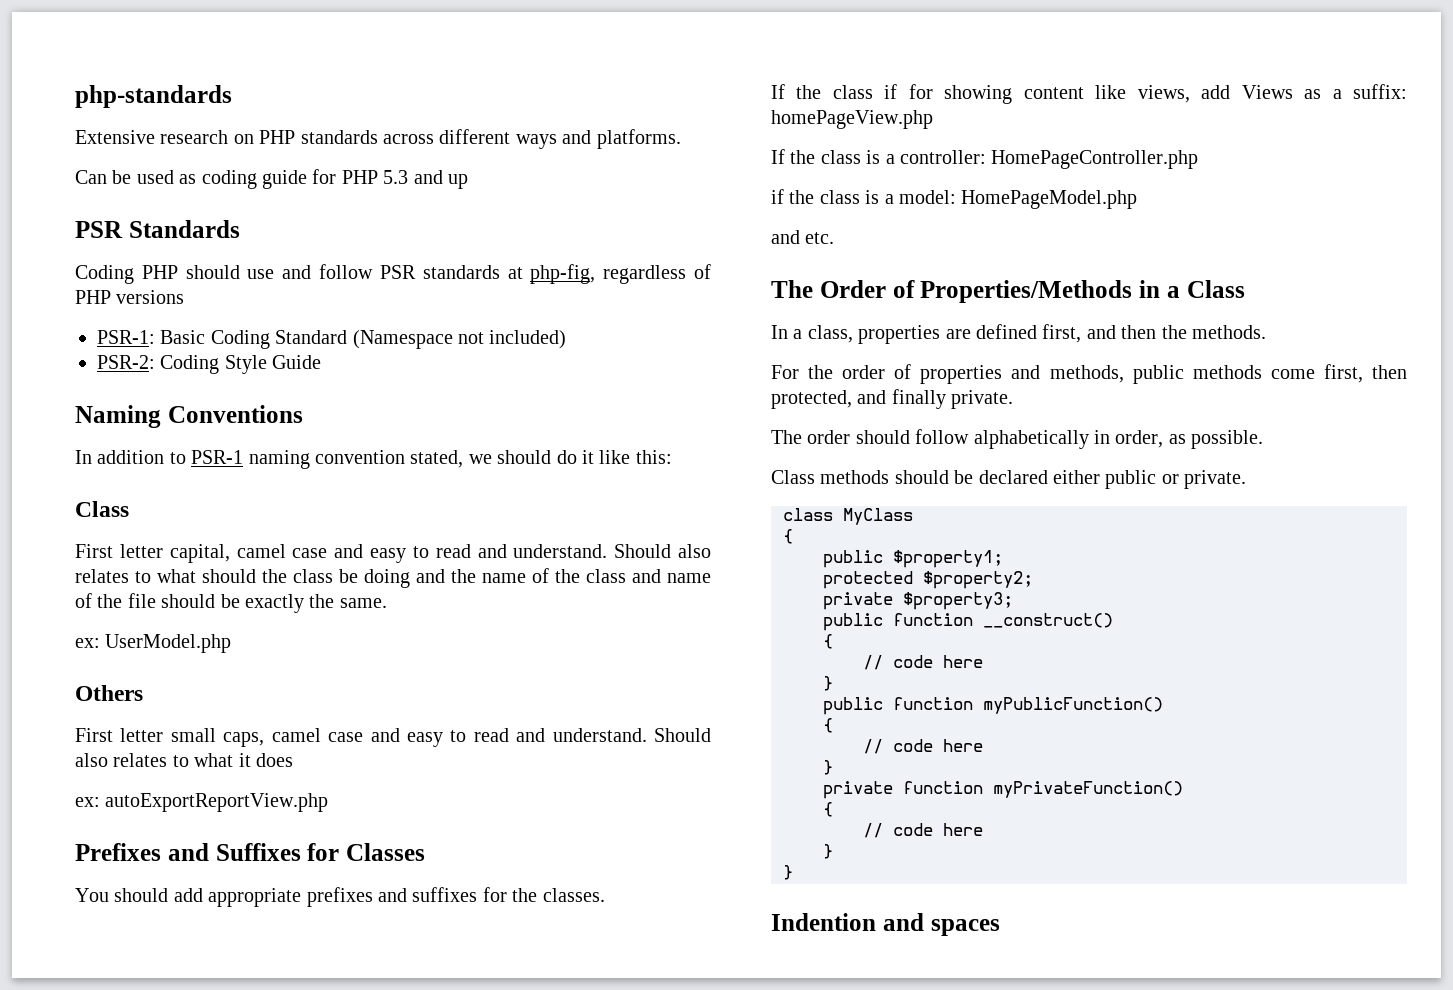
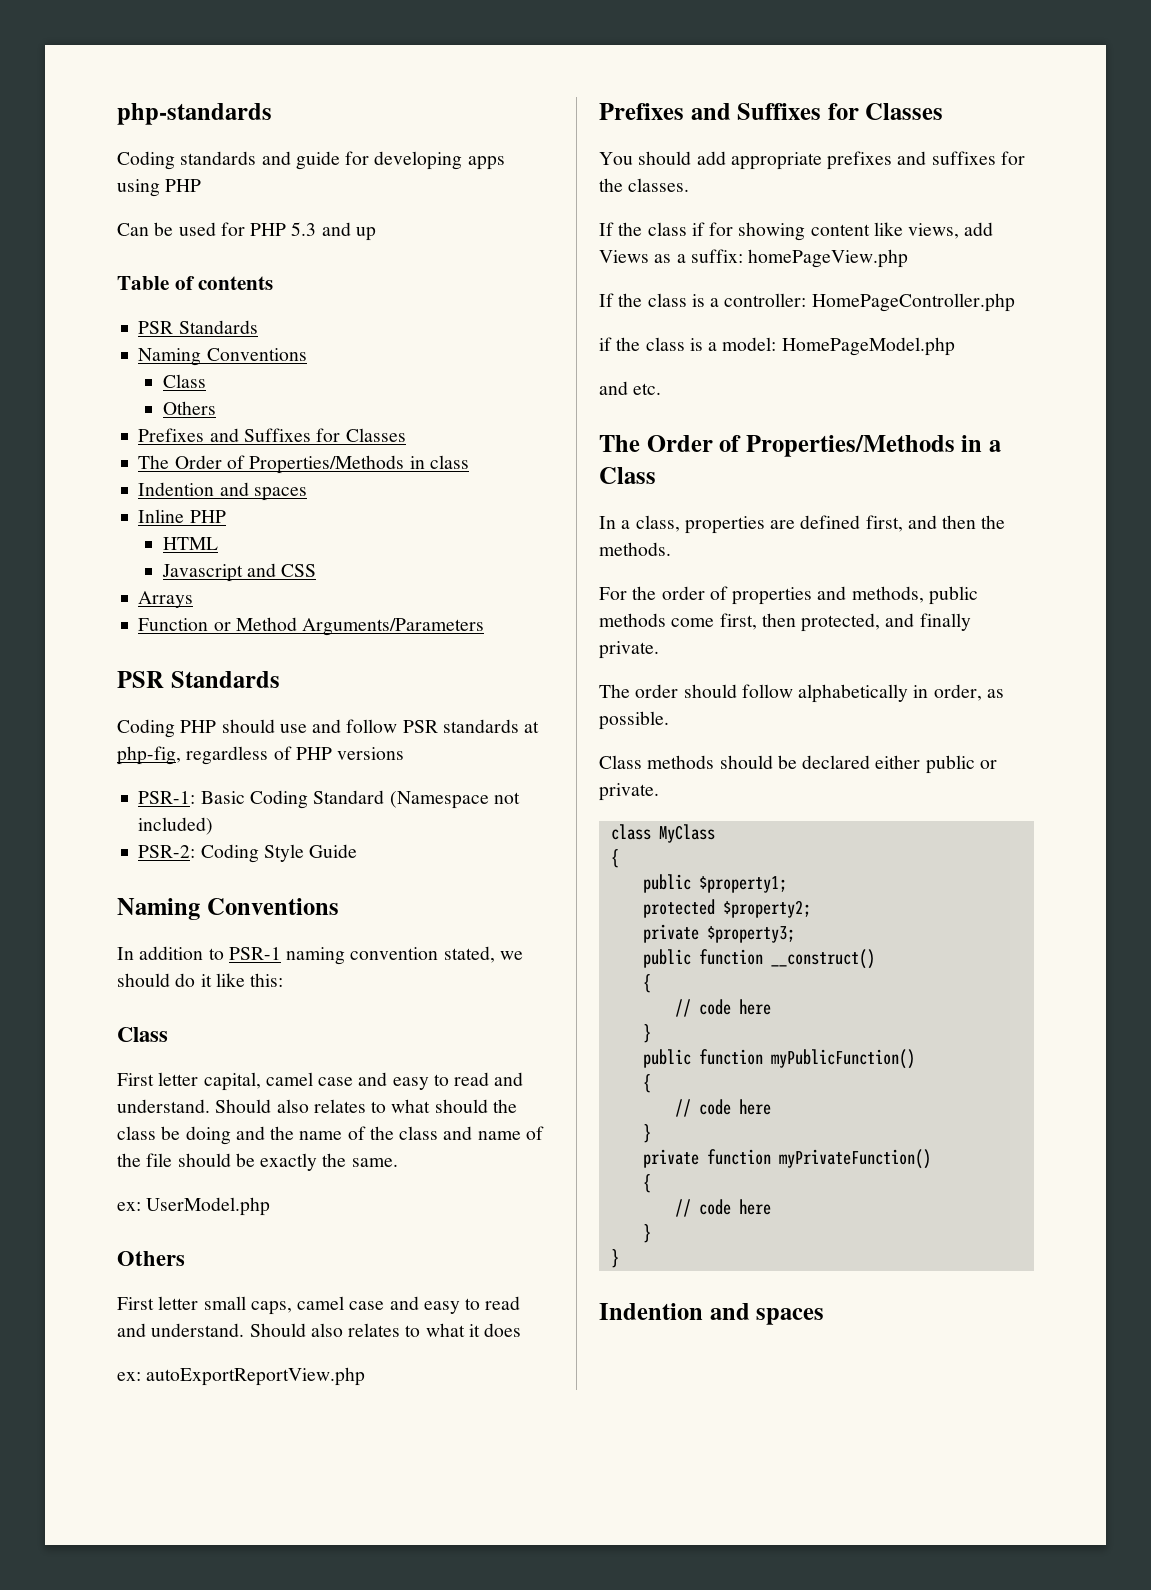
- Extensive research on PHP standards across different ways and platforms.
+ Coding standards and guide for developing apps using PHP
- Can be used as coding guide for PHP 5.3 and up
+ Can be used for PHP 5.3 and up
+ Table of contents
+ PSR Standards
+ Naming Conventions
+ Class
+ Others
+ Prefixes and Suffixes for Classes
+ The Order of Properties/Methods in class
+ Indention and spaces
+ Inline PHP
+ HTML
+ Javascript and CSS
+ Arrays
+ Function or Method Arguments/Parameters

